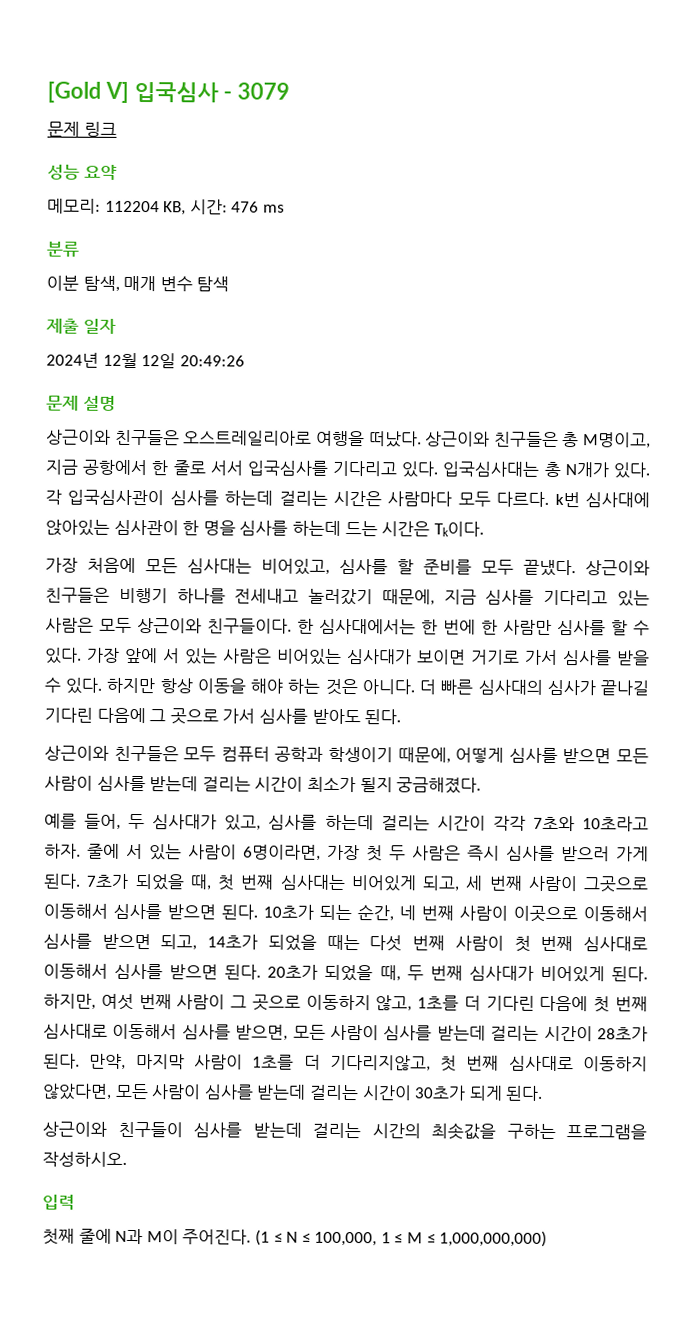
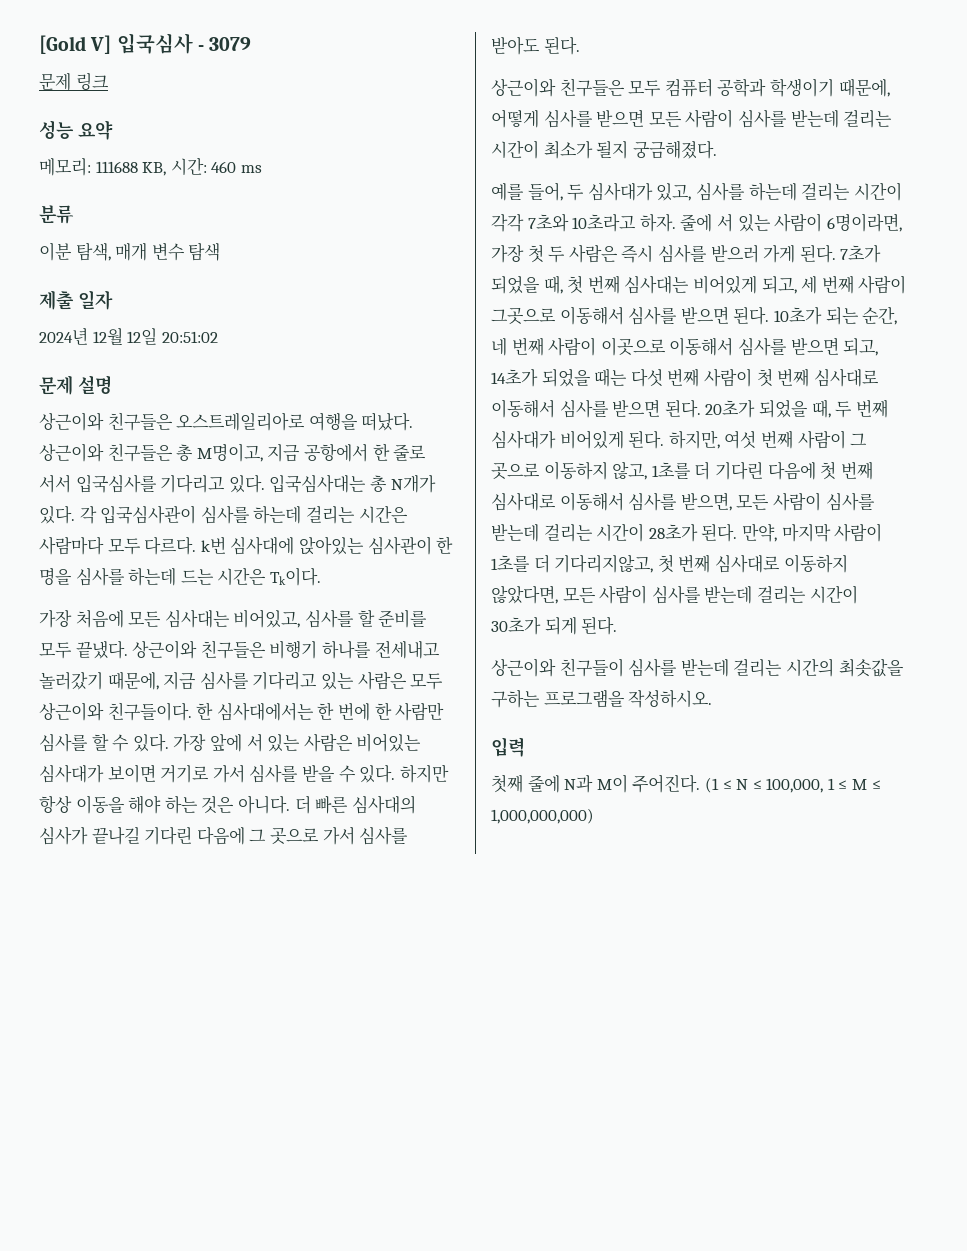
- 메모리: 112204 KB, 시간: 476 ms
+ 메모리: 111688 KB, 시간: 460 ms
- 2024년 12월 12일 20:49:26
+ 2024년 12월 12일 20:51:02

